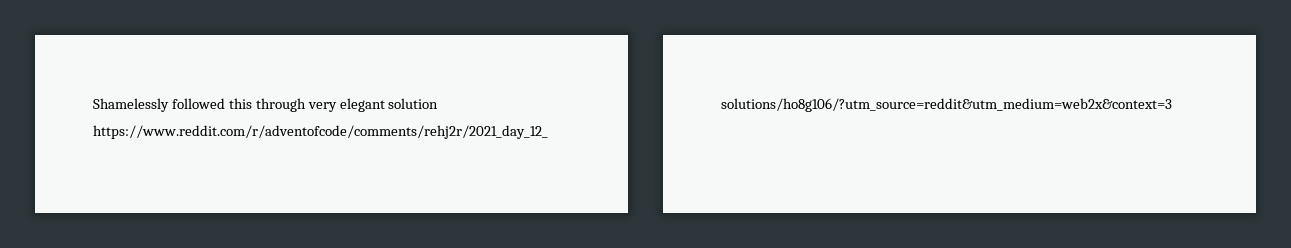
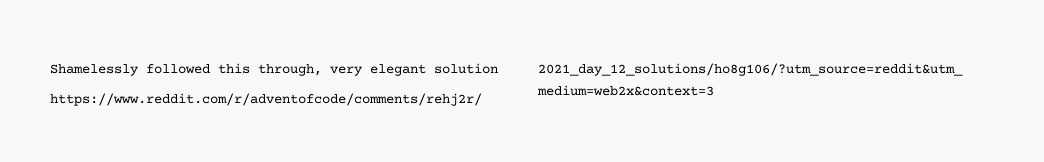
- Shamelessly followed this through very elegant solution
+ Shamelessly followed this through, very elegant solution

